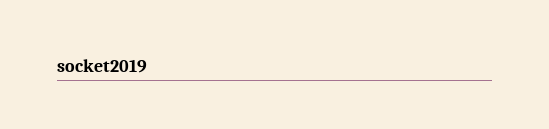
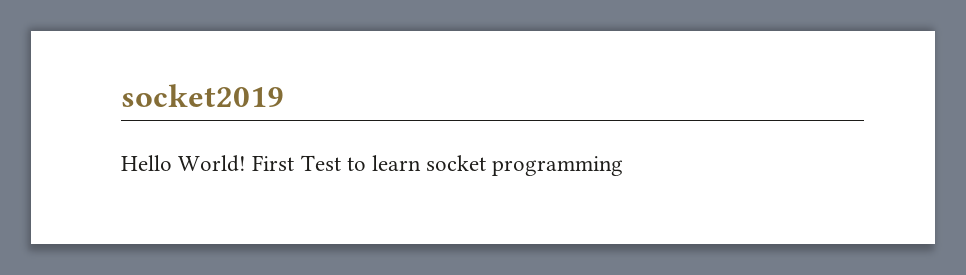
+ Hello World! First Test to learn socket programming

